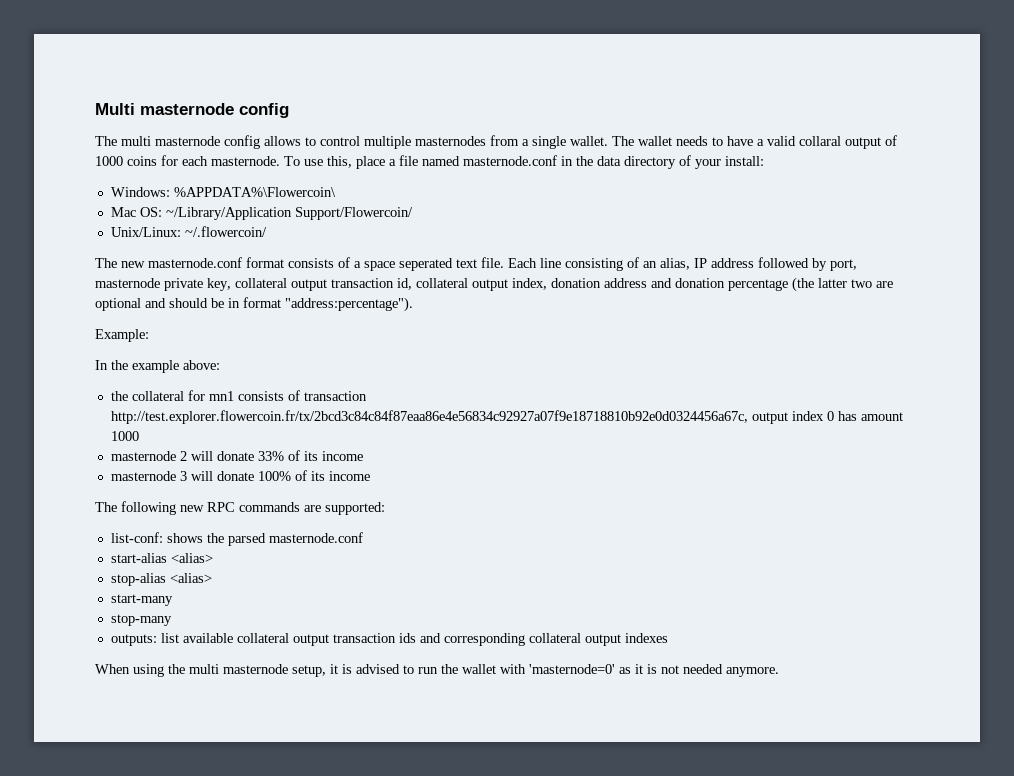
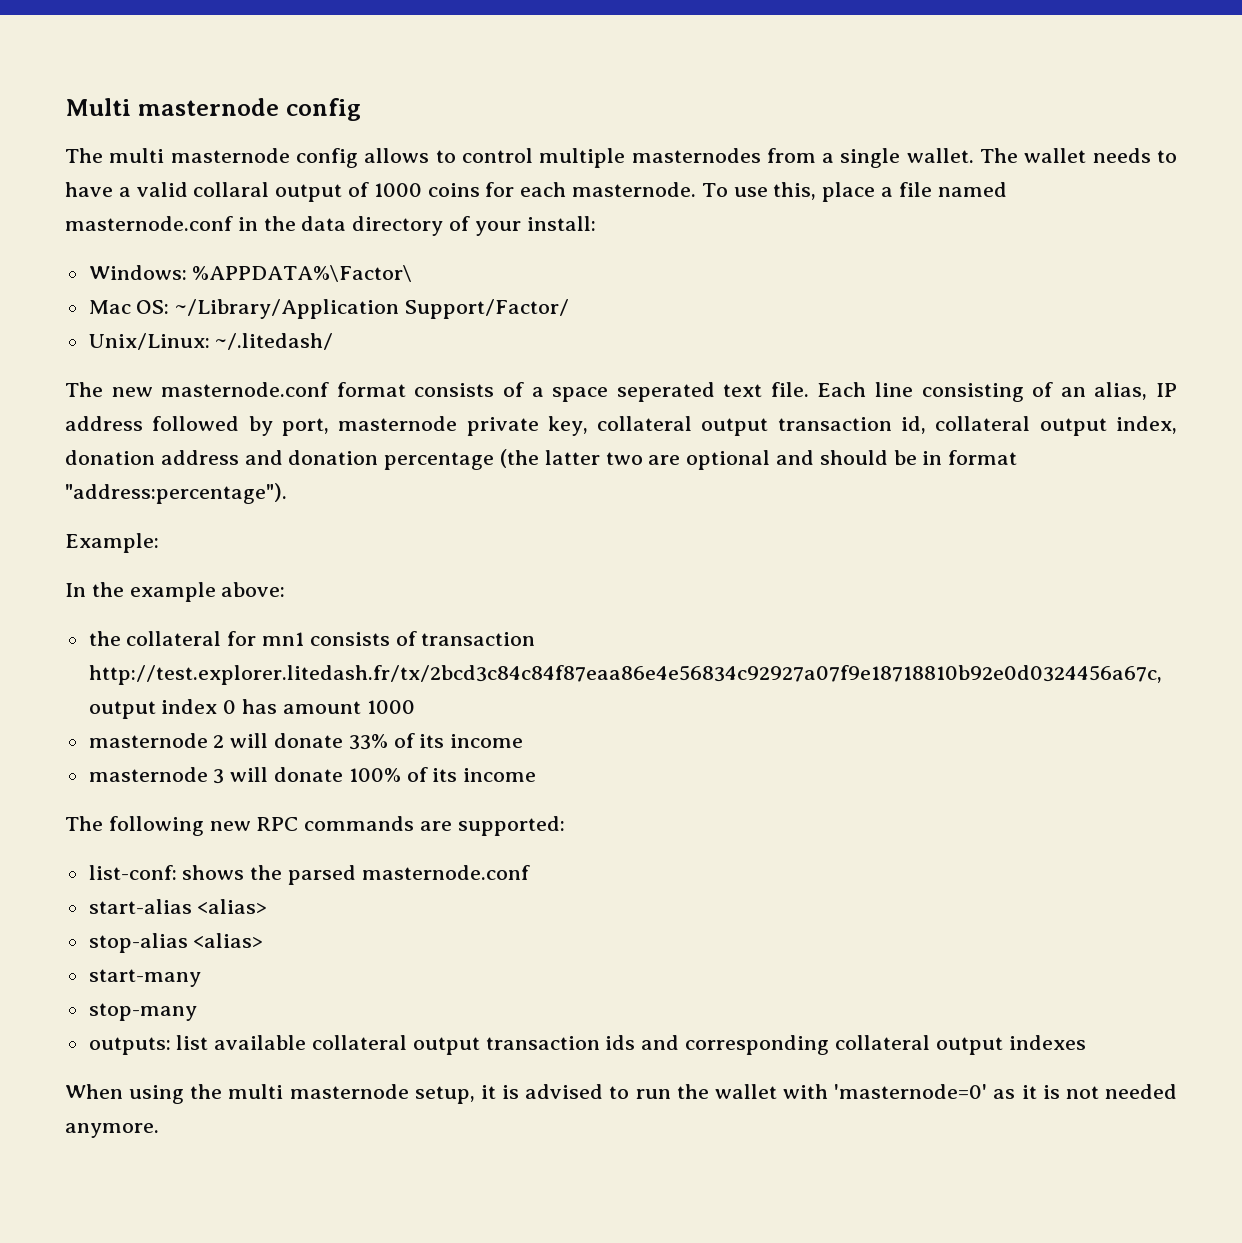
- Windows: %APPDATA%\Flowercoin\
+ Windows: %APPDATA%\Factor\
- Mac OS: ~/Library/Application Support/Flowercoin/
+ Mac OS: ~/Library/Application Support/Factor/
- Unix/Linux: ~/.flowercoin/
+ Unix/Linux: ~/.litedash/
- the collateral for mn1 consists of transaction http://test.explorer.flowercoin.fr/tx/2bcd3c84c84f87eaa86e4e56834c92927a07f9e18718810b92e0d0324456a67c, output index 0 has amount 1000
+ the collateral for mn1 consists of transaction http://test.explorer.litedash.fr/tx/2bcd3c84c84f87eaa86e4e56834c92927a07f9e18718810b92e0d0324456a67c, output index 0 has amount 1000

